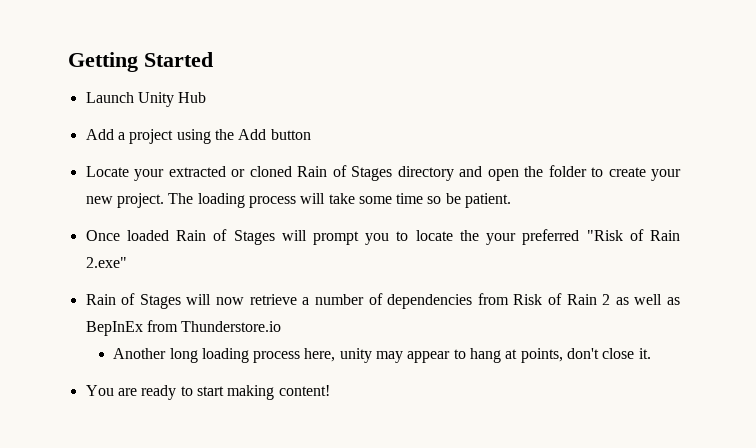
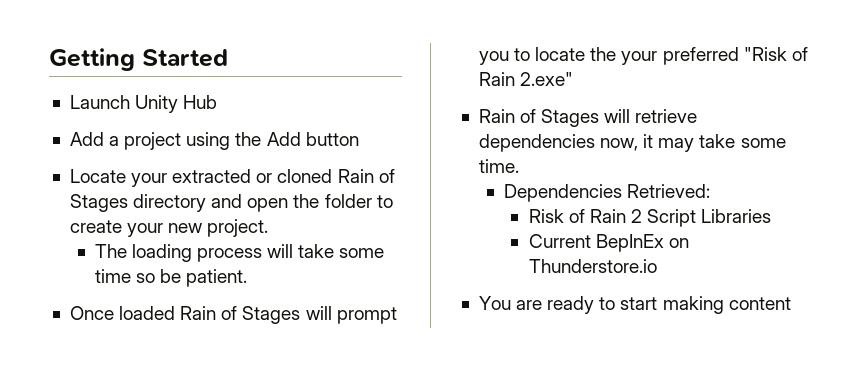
- Locate your extracted or cloned Rain of Stages directory and open the folder to create your new project. The loading process will take some time so be patient.
+ Locate your extracted or cloned Rain of Stages directory and open the folder to create your new project.
+ The loading process will take some time so be patient.
- Rain of Stages will now retrieve a number of dependencies from Risk of Rain 2 as well as BepInEx from Thunderstore.io
- Another long loading process here, unity may appear to hang at points, don't close it.
+ Rain of Stages will retrieve dependencies now, it may take some time.
+ Dependencies Retrieved:
+ Risk of Rain 2 Script Libraries
+ Current BepInEx on Thunderstore.io
- You are ready to start making content!
+ You are ready to start making content

